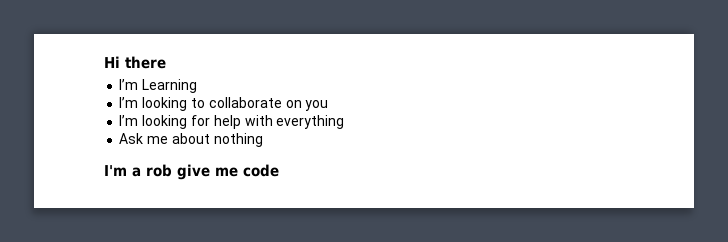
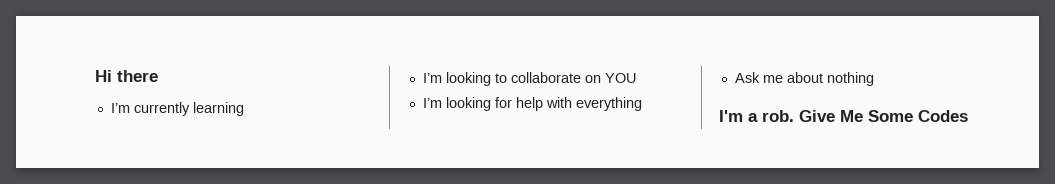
- I’m Learning
+ I’m currently learning
- I’m looking to collaborate on you
+ I’m looking to collaborate on YOU
- I'm a rob give me code
+ I'm a rob. Give Me Some Codes

